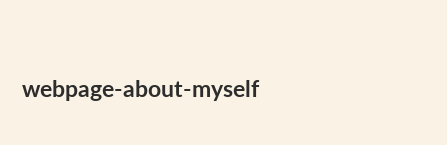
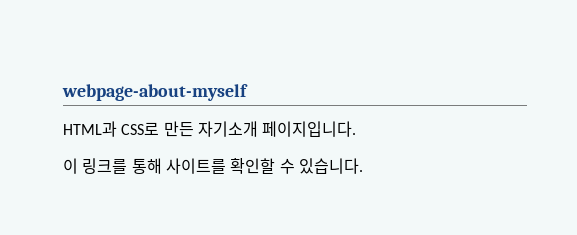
+ HTML과 CSS로 만든 자기소개 페이지입니다.
+ 이 링크를 통해 사이트를 확인할 수 있습니다.

